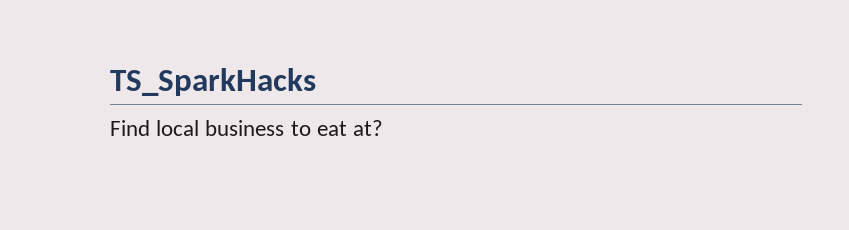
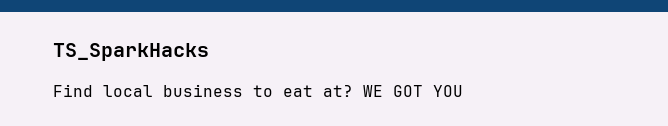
+ WE GOT YOU

